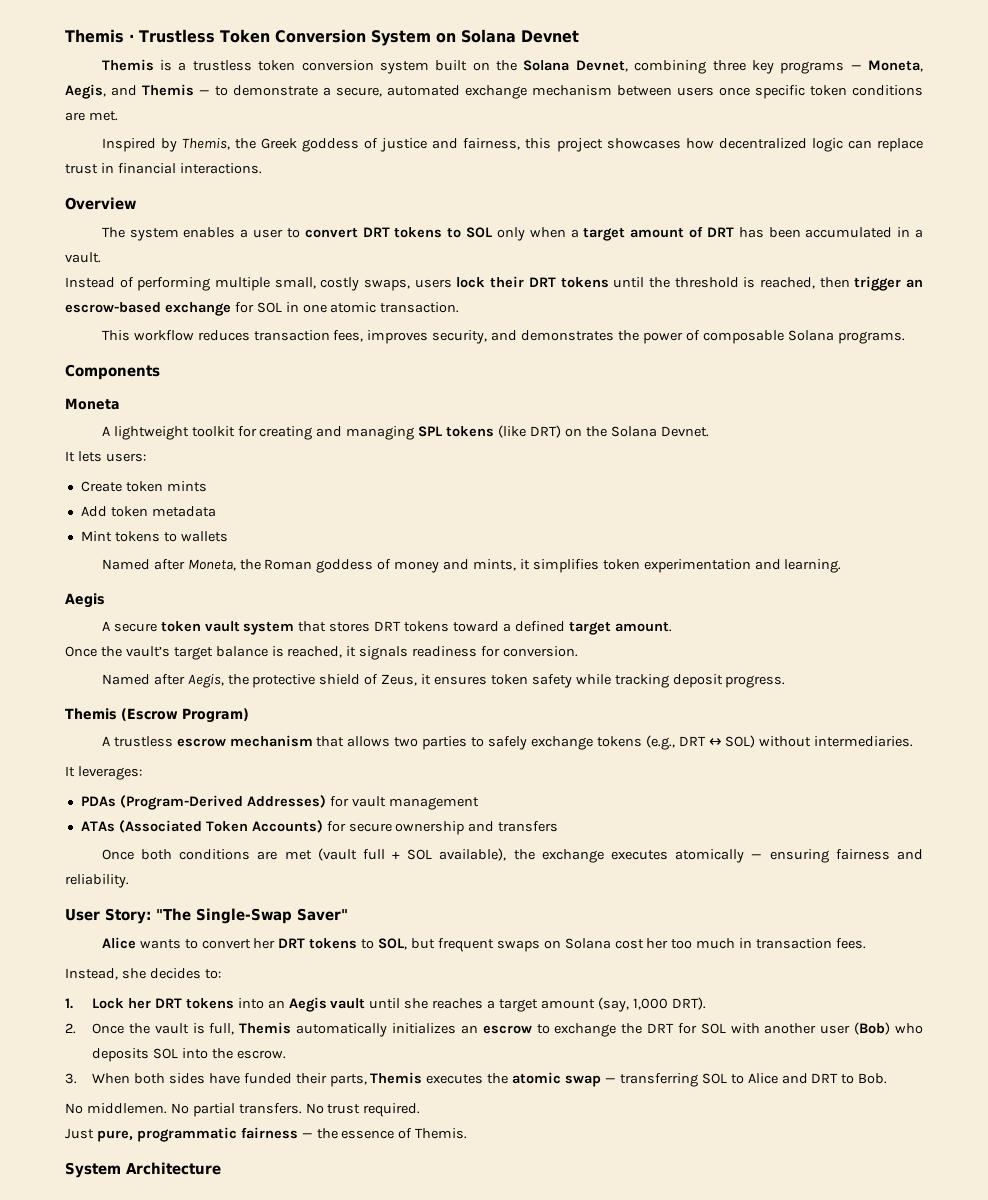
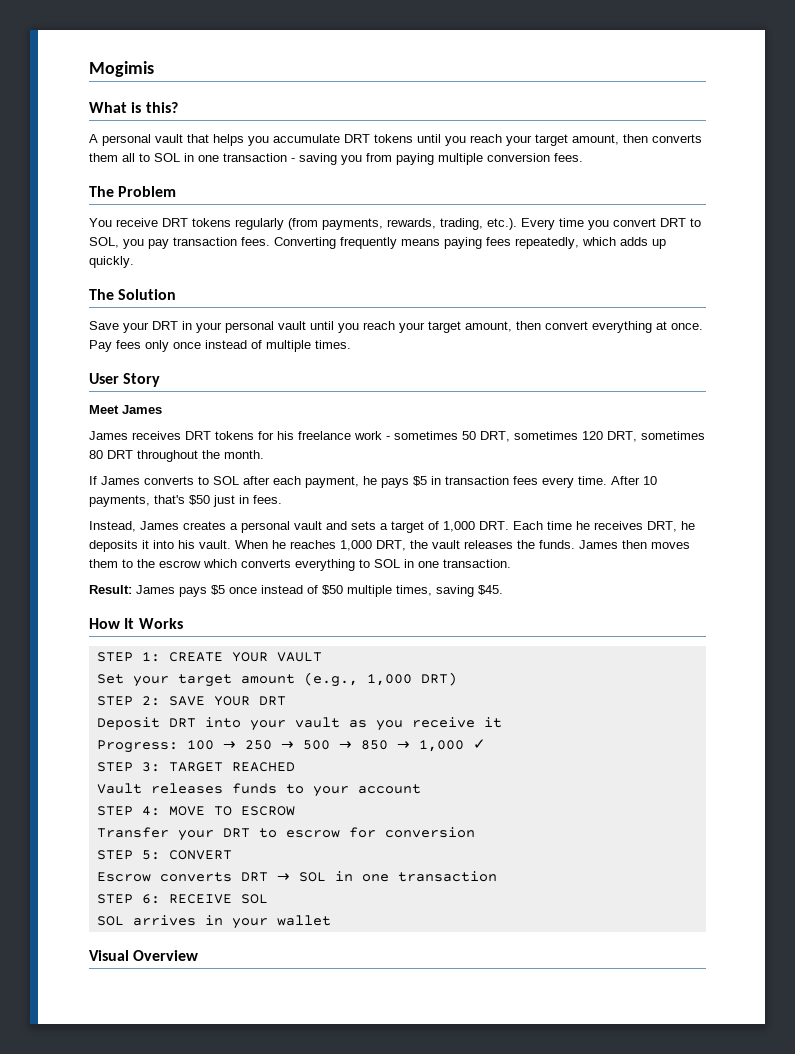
- Themis · Trustless Token Conversion System on Solana Devnet
- Themis is a trustless token conversion system built on the Solana Devnet, combining three key programs — Moneta, Aegis, and Themis — to demonstrate a secure, automated exchange mechanism between users once specific token conditions are met.
- Inspired by Themis, the Greek goddess of justice and fairness, this project showcases how decentralized logic can replace trust in financial interactions.
- Overview
- The system enables a user to convert DRT tokens to SOL only when a target amount of DRT has been accumulated in a vault.
- Instead of performing multiple small, costly swaps, users lock their DRT tokens until the threshold is reached, then trigger an escrow-based exchange for SOL in one atomic transaction.
- This workflow reduces transaction fees, improves security, and demonstrates the power of composable Solana programs.
- Components
- Moneta
- A lightweight toolkit for creating and managing SPL tokens (like DRT) on the Solana Devnet.
- It lets users:
- Create token mints
- Add token metadata
- Mint tokens to wallets
- Named after Moneta, the Roman goddess of money and mints, it simplifies token experimentation and learning.
- Aegis
- A secure token vault system that stores DRT tokens toward a defined target amount.
- Once the vault’s target balance is reached, it signals readiness for conversion.
- Named after Aegis, the protective shield of Zeus, it ensures token safety while tracking deposit progress.
- Themis (Escrow Program)
- A trustless escrow mechanism that allows two parties to safely exchange tokens (e.g., DRT ↔ SOL) without intermediaries.
- It leverages:
- PDAs (Program-Derived Addresses) for vault management
- ATAs (Associated Token Accounts) for secure ownership and transfers
- Once both conditions are met (vault full + SOL available), the exchange executes atomically — ensuring fairness and reliability.
- User Story: "The Single-Swap Saver"
- Alice wants to convert her DRT tokens to SOL, but frequent swaps on Solana cost her too much in transaction fees.
- Instead, she decides to:
- 1. Lock her DRT tokens into an Aegis vault until she reaches a target amount (say, 1,000 DRT).
- 2. Once the vault is full, Themis automatically initializes an escrow to exchange the DRT for SOL with another user (Bob) who deposits SOL into the escrow.
- 3. When both sides have funded their parts, Themis executes the atomic swap — transferring SOL to Alice and DRT to Bob.
- No middlemen. No partial transfers. No trust required.
- Just pure, programmatic fairness — the essence of Themis.
- System Architecture
+ Mogimis
+ What is this?
+ A personal vault that helps you accumulate DRT tokens until you reach your target amount, then converts them all to SOL in one transaction - saving you from paying multiple conversion fees.
+ The Problem
+ You receive DRT tokens regularly (from payments, rewards, trading, etc.). Every time you convert DRT to SOL, you pay transaction fees. Converting frequently means paying fees repeatedly, which adds up quickly.
+ The Solution
+ Save your DRT in your personal vault until you reach your target amount, then convert everything at once. Pay fees only once instead of multiple times.
+ User Story
+ Meet James
+ James receives DRT tokens for his freelance work - sometimes 50 DRT, sometimes 120 DRT, sometimes 80 DRT throughout the month.
+ If James converts to SOL after each payment, he pays $5 in transaction fees every time. After 10 payments, that's $50 just in fees.
+ Instead, James creates a personal vault and sets a target of 1,000 DRT. Each time he receives DRT, he deposits it into his vault. When he reaches 1,000 DRT, the vault releases the funds. James then moves them to the escrow which converts everything to SOL in one transaction.
+ Result: James pays $5 once instead of $50 multiple times, saving $45.
+ How It Works
+ STEP 1: CREATE YOUR VAULT
+ Set your target amount (e.g., 1,000 DRT)
+ STEP 2: SAVE YOUR DRT
+ Deposit DRT into your vault as you receive it
+ Progress: 100 → 250 → 500 → 850 → 1,000 ✓
+ STEP 3: TARGET REACHED
+ Vault releases funds to your account
+ STEP 4: MOVE TO ESCROW
+ Transfer your DRT to escrow for conversion
+ STEP 5: CONVERT
+ Escrow converts DRT → SOL in one transaction
+ STEP 6: RECEIVE SOL
+ SOL arrives in your wallet
+ Visual Overview

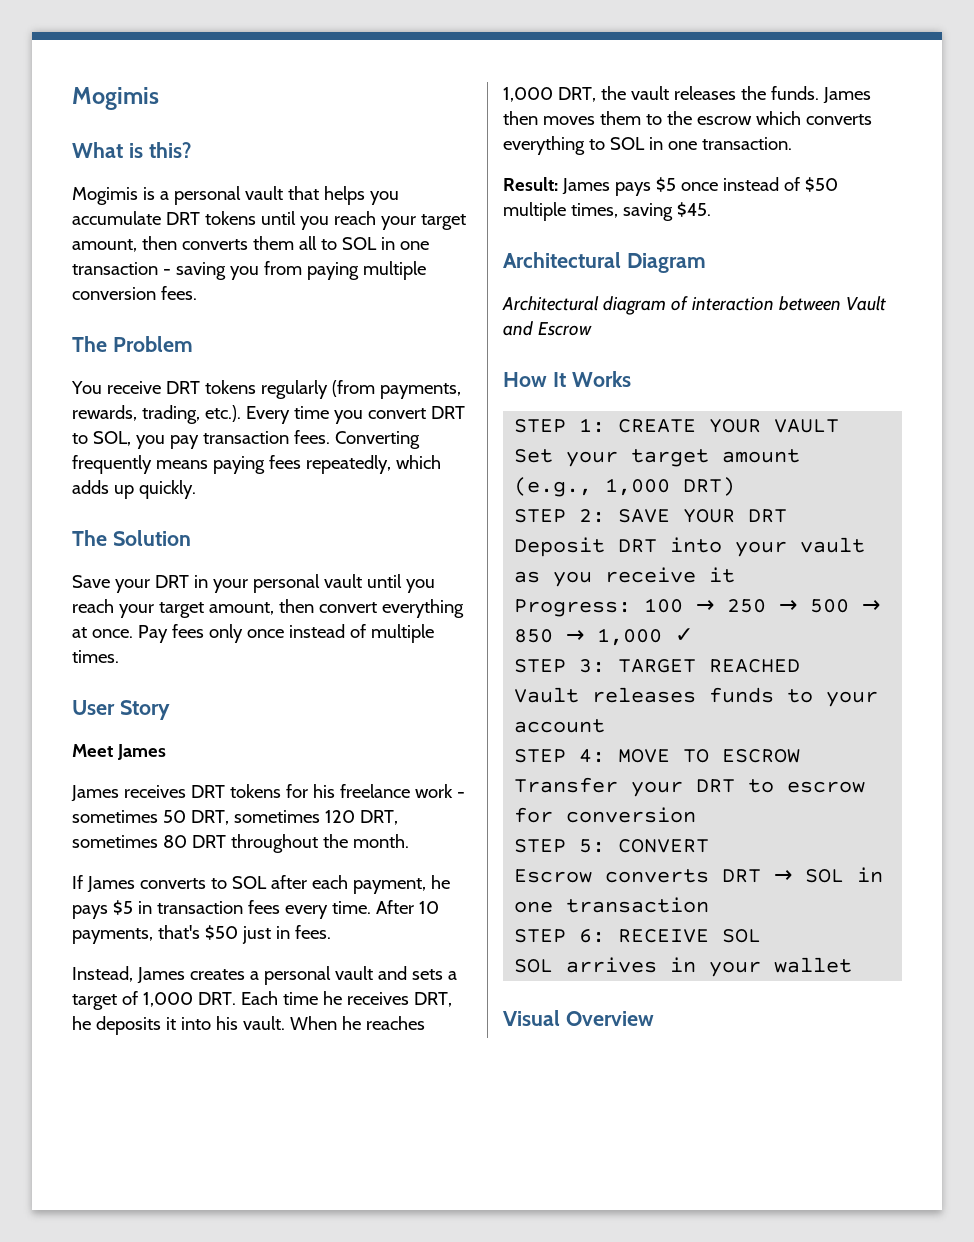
- A personal vault that helps you accumulate DRT tokens until you reach your target amount, then converts them all to SOL in one transaction - saving you from paying multiple conversion fees.
+ Mogimis is a personal vault that helps you accumulate DRT tokens until you reach your target amount, then converts them all to SOL in one transaction - saving you from paying multiple conversion fees.
+ Architectural Diagram
+ Architectural diagram of interaction between Vault and Escrow

